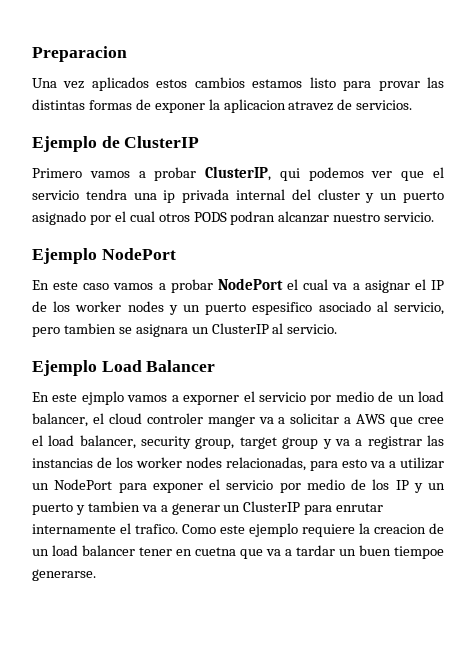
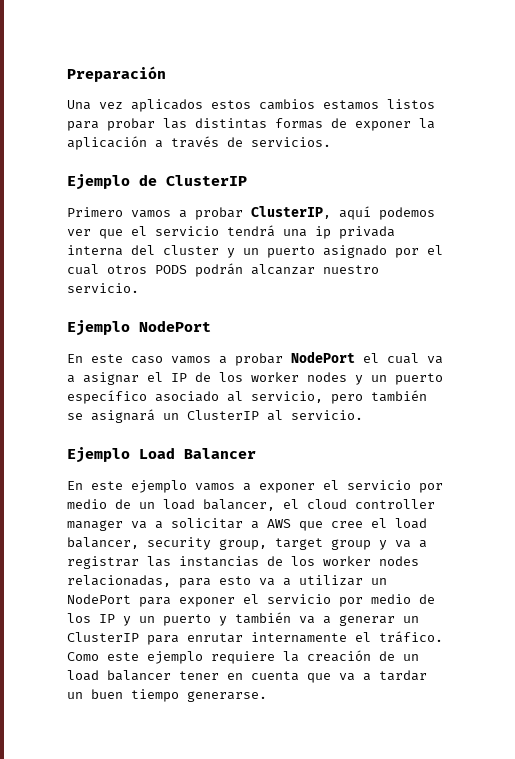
- Preparacion
+ Preparación
- Una vez aplicados estos cambios estamos listo para provar las distintas formas de exponer la aplicacion atravez de servicios.
+ Una vez aplicados estos cambios estamos listos para probar las distintas formas de exponer la aplicación a través de servicios.
- Primero vamos a probar ClusterIP, qui podemos ver que el servicio tendra una ip privada internal del cluster y un puerto asignado por el cual otros PODS podran alcanzar nuestro servicio.
+ Primero vamos a probar ClusterIP, aquí podemos ver que el servicio tendrá una ip privada interna del cluster y un puerto asignado por el cual otros PODS podrán alcanzar nuestro servicio.
- En este caso vamos a probar NodePort el cual va a asignar el IP de los worker nodes y un puerto espesifico asociado al servicio, pero tambien se asignara un ClusterIP al servicio.
+ En este caso vamos a probar NodePort el cual va a asignar el IP de los worker nodes y un puerto específico asociado al servicio, pero también se asignará un ClusterIP al servicio.
- En este ejmplo vamos a exporner el servicio por medio de un load balancer, el cloud controler manger va a solicitar a AWS que cree el load balancer, security group, target group y va a registrar las instancias de los worker nodes relacionadas, para esto va a utilizar un NodePort para exponer el servicio por medio de los IP y un puerto y tambien va a generar un ClusterIP para enrutar internamente el trafico.
+ En este ejemplo vamos a exponer el servicio por medio de un load balancer, el cloud controller manager va a solicitar a AWS que cree el load balancer, security group, target group y va a registrar las instancias de los worker nodes relacionadas, para esto va a utilizar un NodePort para exponer el servicio por medio de los IP y un puerto y también va a generar un ClusterIP para enrutar internamente el tráfico.
- Como este ejemplo requiere la creacion de un load balancer tener en cuetna que va a tardar un buen tiempoe generarse.
+ Como este ejemplo requiere la creación de un load balancer tener en cuenta que va a tardar un buen tiempo generarse.

